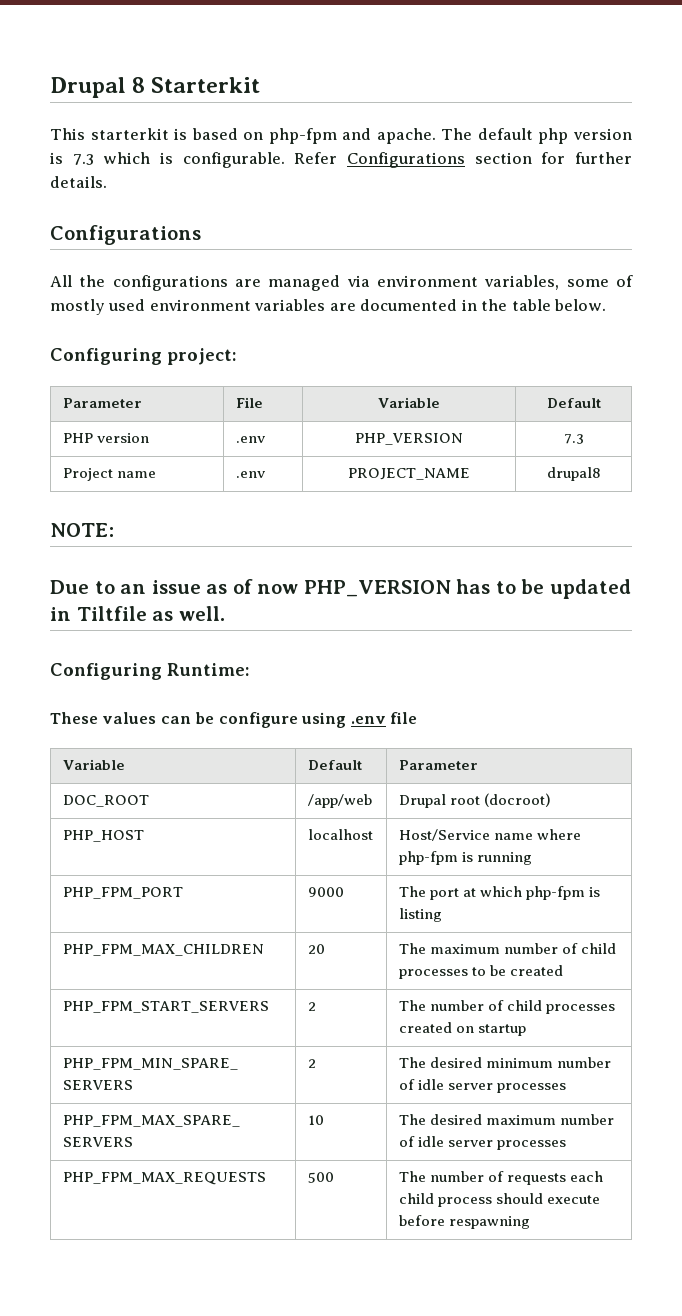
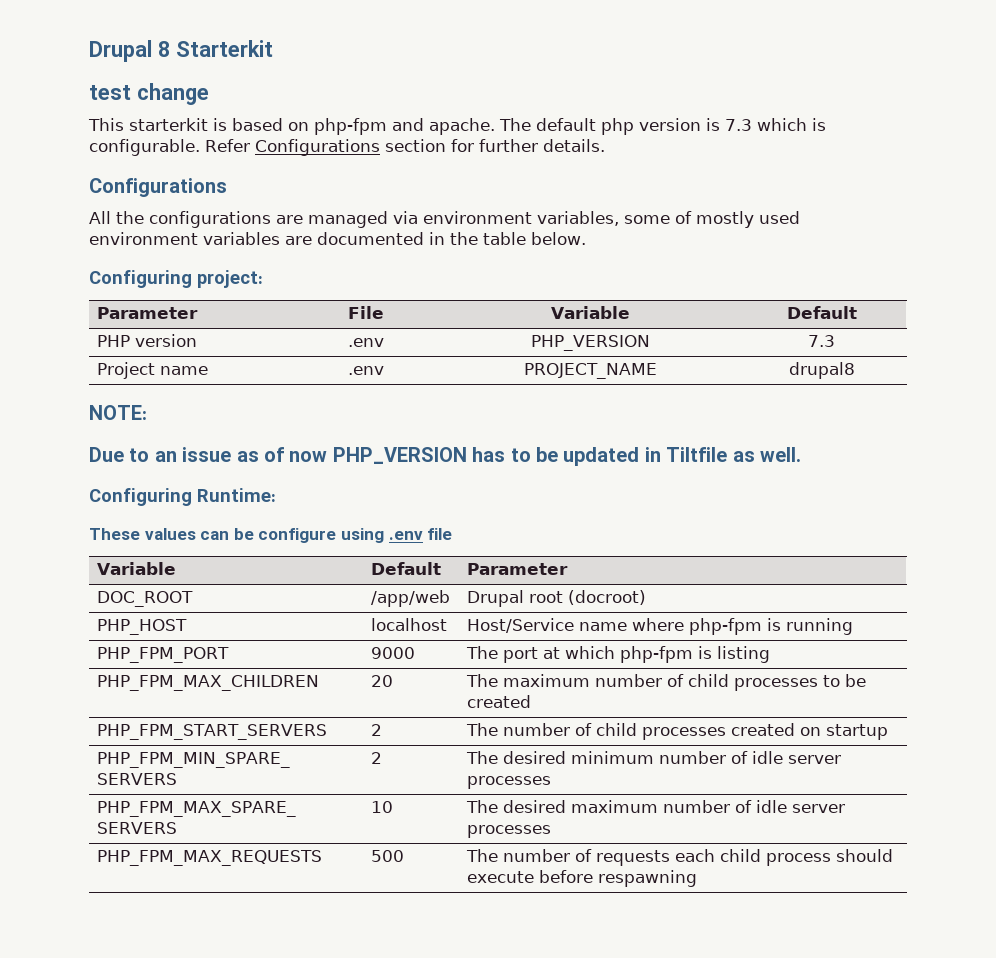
+ test change

